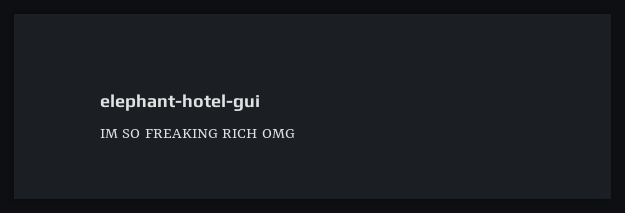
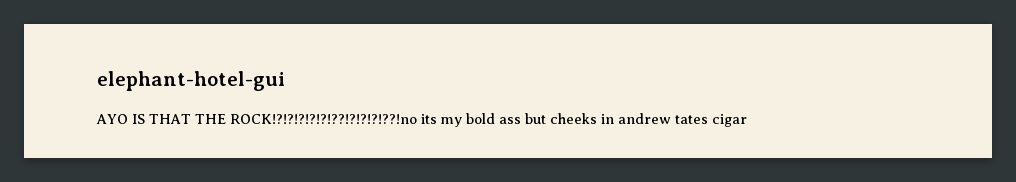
- IM SO FREAKING RICH OMG
+ AYO IS THAT THE ROCK!?!?!?!?!?!??!?!?!?!??!no its my bold ass but cheeks in andrew tates cigar

